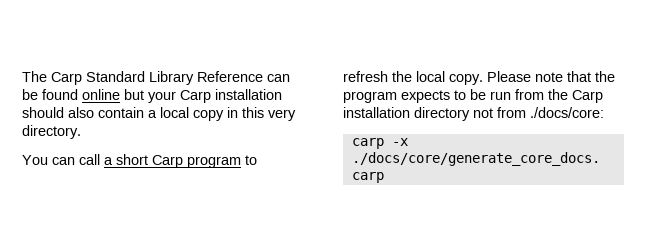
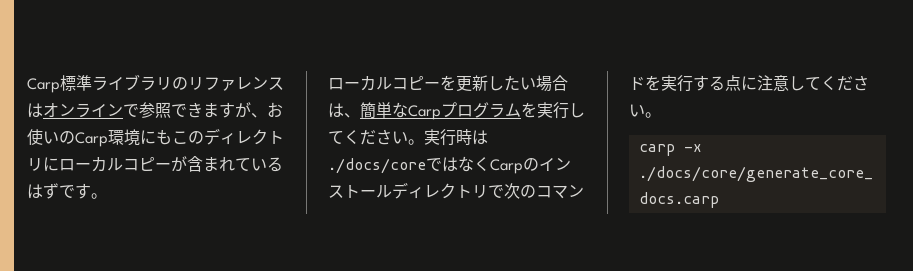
- The Carp Standard Library Reference can be found online but your Carp installation should also contain a local copy in this very directory.
- You can call a short Carp program to refresh the local copy. Please note that the program expects to be run from the Carp installation directory not from ./docs/core:
+ Carp標準ライブラリのリファレンスはオンラインで参照できますが、お使いのCarp環境にもこのディレクトリにローカルコピーが含まれているはずです。
+ ローカルコピーを更新したい場合は、簡単なCarpプログラムを実行してください。実行時は./docs/coreではなくCarpのインストールディレクトリで次のコマンドを実行する点に注意してください。

